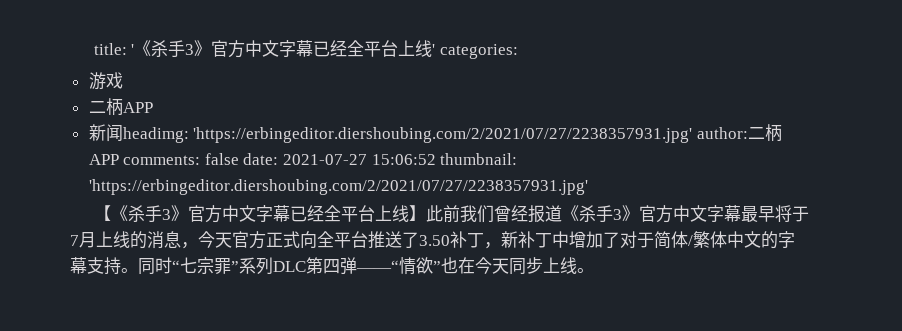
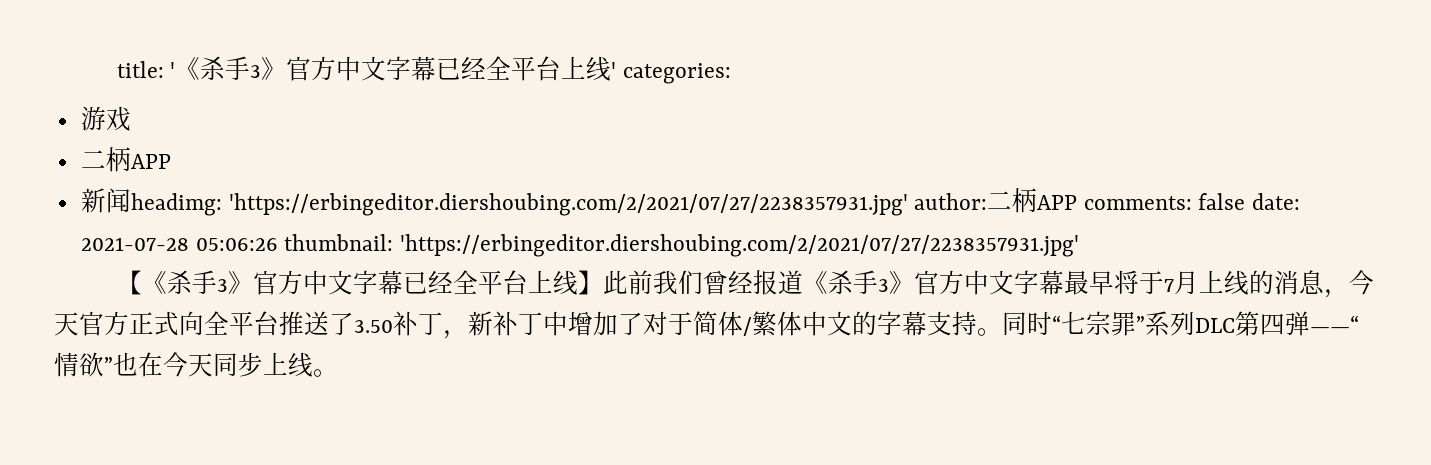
- 新闻headimg: 'https://erbingeditor.diershoubing.com/2/2021/07/27/2238357931.jpg' author:二柄APP comments: false date: 2021-07-27 15:06:52 thumbnail: 'https://erbingeditor.diershoubing.com/2/2021/07/27/2238357931.jpg'
+ 新闻headimg: 'https://erbingeditor.diershoubing.com/2/2021/07/27/2238357931.jpg' author:二柄APP comments: false date: 2021-07-28 05:06:26 thumbnail: 'https://erbingeditor.diershoubing.com/2/2021/07/27/2238357931.jpg'

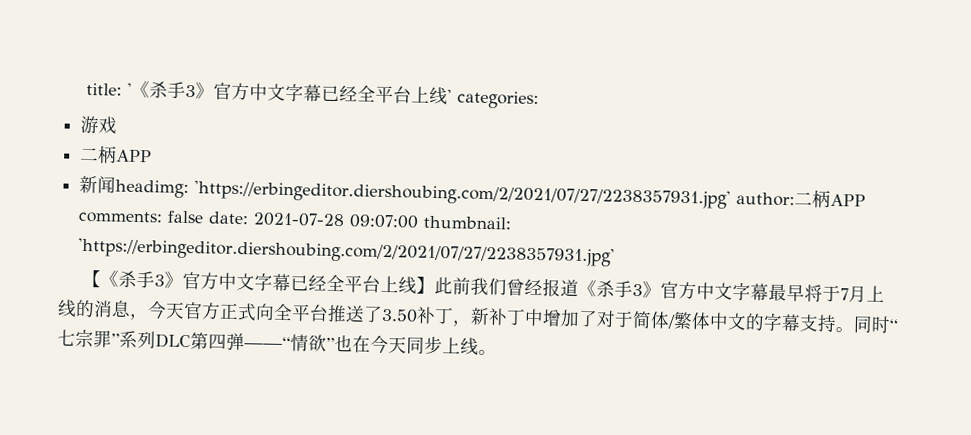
- 新闻headimg: 'https://erbingeditor.diershoubing.com/2/2021/07/27/2238357931.jpg' author:二柄APP comments: false date: 2021-07-28 05:06:26 thumbnail: 'https://erbingeditor.diershoubing.com/2/2021/07/27/2238357931.jpg'
+ 新闻headimg: 'https://erbingeditor.diershoubing.com/2/2021/07/27/2238357931.jpg' author:二柄APP comments: false date: 2021-07-28 09:07:00 thumbnail: 'https://erbingeditor.diershoubing.com/2/2021/07/27/2238357931.jpg'

